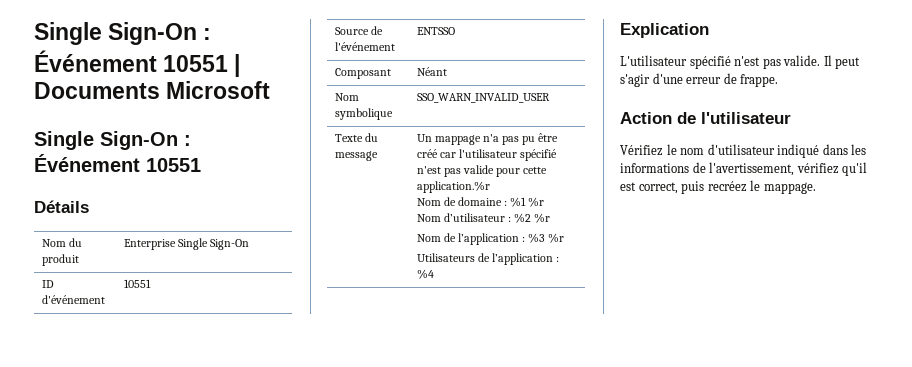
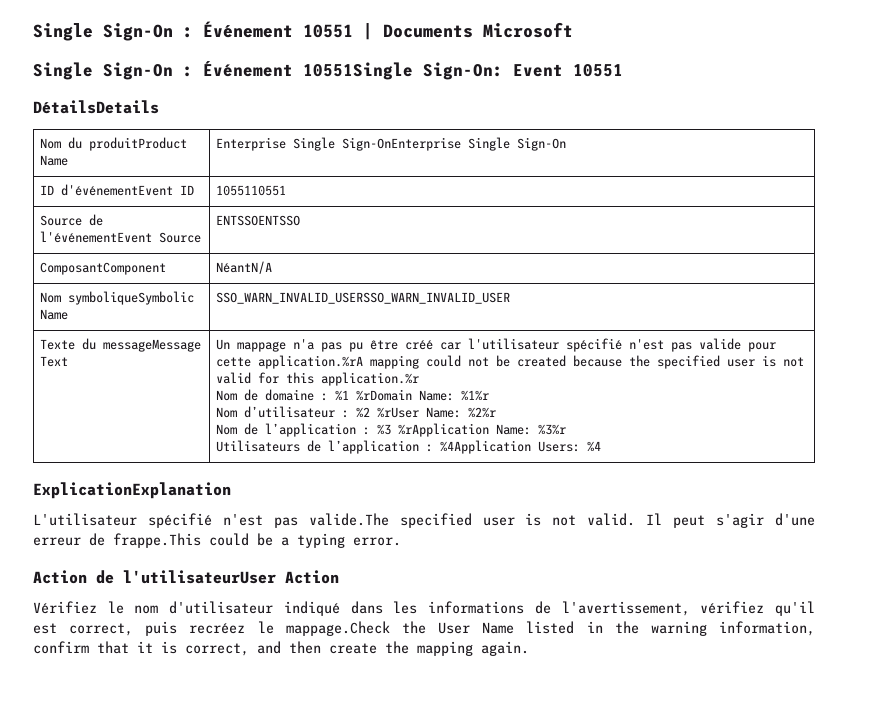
  Single Sign-On : Événement 10551 | Documents Microsoft
- Single Sign-On : Événement 10551
- Détails
+ Single Sign-On : Événement 10551Single Sign-On: Event 10551
+ DétailsDetails
- Nom du produit | Enterprise Single Sign-On
+ Nom du produitProduct Name | Enterprise Single Sign-OnEnterprise Single Sign-On
- ID d'événement | 10551
+ ID d'événementEvent ID | 1055110551
- Source de l'événement | ENTSSO
- Composant | Néant
- Nom symbolique | SSO_WARN_INVALID_USER
+ Source de l'événementEvent Source | ENTSSOENTSSO
+ ComposantComponent | NéantN/A
+ Nom symboliqueSymbolic Name | SSO_WARN_INVALID_USERSSO_WARN_INVALID_USER
- Texte du message
+ Texte du messageMessage Text
- Un mappage n'a pas pu être créé car l'utilisateur spécifié n'est pas valide pour cette application.%r
+ Un mappage n'a pas pu être créé car l'utilisateur spécifié n'est pas valide pour cette application.%rA mapping could not be created because the specified user is not valid for this application.%r
- Nom de domaine : %1 %r
+ Nom de domaine : %1 %rDomain Name: %1%r
- Nom d’utilisateur : %2 %r
+ Nom d’utilisateur : %2 %rUser Name: %2%r
- Nom de l’application : %3 %r
+ Nom de l’application : %3 %rApplication Name: %3%r
- Utilisateurs de l’application : %4
+ Utilisateurs de l’application : %4Application Users: %4
- Explication
+ ExplicationExplanation
- L'utilisateur spécifié n'est pas valide.
+ L'utilisateur spécifié n'est pas valide.The specified user is not valid.
- Il peut s'agir d'une erreur de frappe.
+ Il peut s'agir d'une erreur de frappe.This could be a typing error.
- Action de l'utilisateur
+ Action de l'utilisateurUser Action
- Vérifiez le nom d'utilisateur indiqué dans les informations de l'avertissement, vérifiez qu'il est correct, puis recréez le mappage.
+ Vérifiez le nom d'utilisateur indiqué dans les informations de l'avertissement, vérifiez qu'il est correct, puis recréez le mappage.Check the User Name listed in the warning information, confirm that it is correct, and then create the mapping again.

